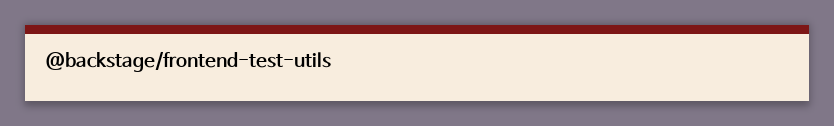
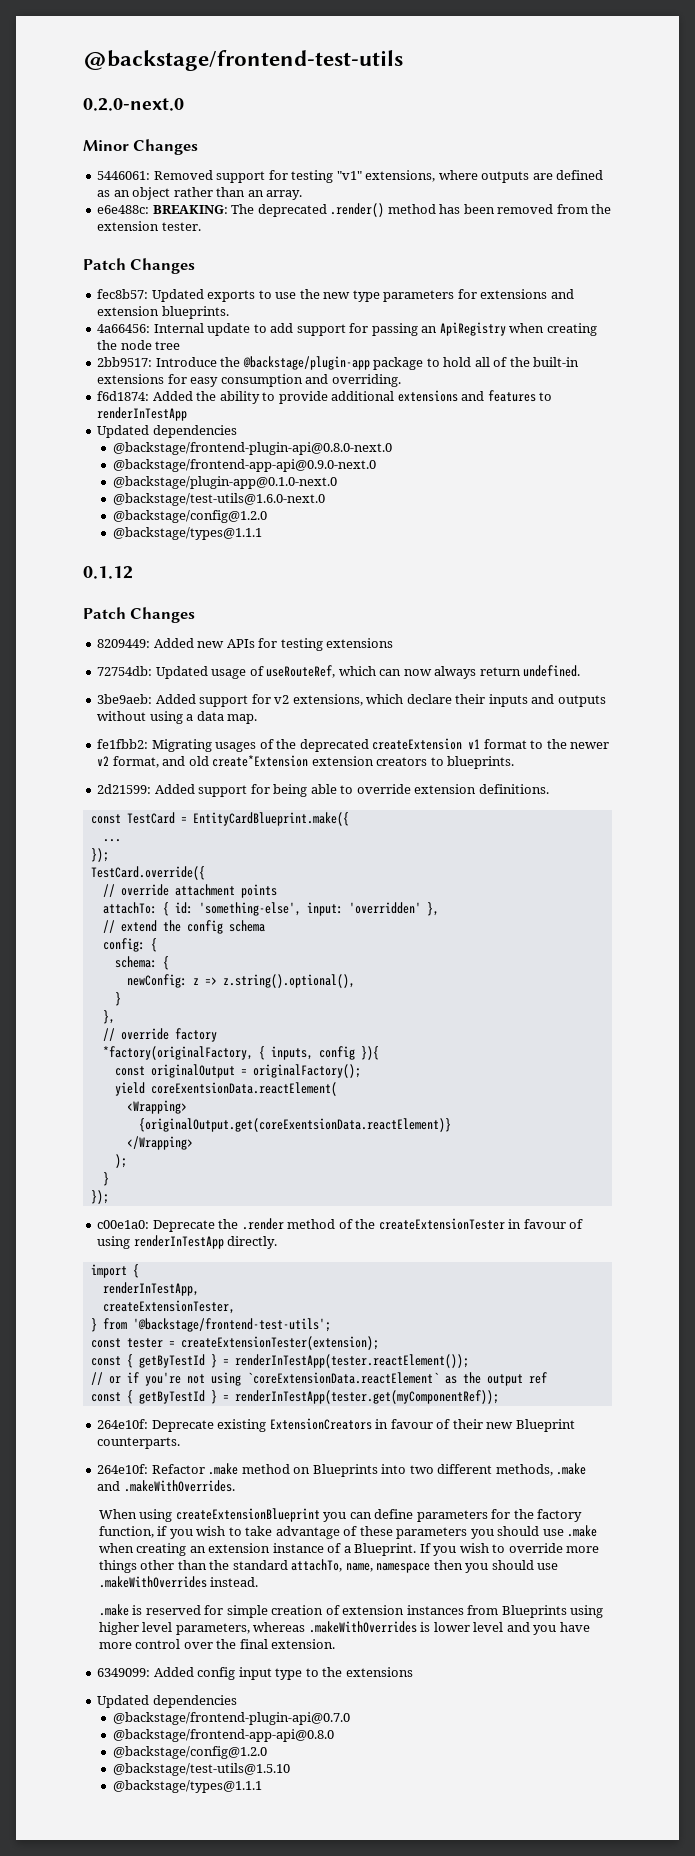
+ 0.2.0-next.0
+ Minor Changes
+ 5446061: Removed support for testing "v1" extensions, where outputs are defined as an object rather than an array.
+ e6e488c: BREAKING: The deprecated .render() method has been removed from the extension tester.
+ Patch Changes
+ fec8b57: Updated exports to use the new type parameters for extensions and extension blueprints.
+ 4a66456: Internal update to add support for passing an ApiRegistry when creating the node tree
+ 2bb9517: Introduce the @backstage/plugin-app package to hold all of the built-in extensions for easy consumption and overriding.
+ f6d1874: Added the ability to provide additional extensions and features to renderInTestApp
+ Updated dependencies
+ @backstage/frontend-plugin-api@0.8.0-next.0
+ @backstage/frontend-app-api@0.9.0-next.0
+ @backstage/plugin-app@0.1.0-next.0
+ @backstage/test-utils@1.6.0-next.0
+ @backstage/config@1.2.0
+ @backstage/types@1.1.1
+ 0.1.12
+ Patch Changes
+ 8209449: Added new APIs for testing extensions
+ 72754db: Updated usage of useRouteRef, which can now always return undefined.
+ 3be9aeb: Added support for v2 extensions, which declare their inputs and outputs without using a data map.
+ fe1fbb2: Migrating usages of the deprecated createExtension v1 format to the newer v2 format, and old create*Extension extension creators to blueprints.
+ 2d21599: Added support for being able to override extension definitions.
+ const TestCard = EntityCardBlueprint.make({
+ ...
+ });
+ TestCard.override({
+ // override attachment points
+ attachTo: { id: 'something-else', input: 'overridden' },
+ // extend the config schema
+ config: {
+ schema: {
+ newConfig: z => z.string().optional(),
+ }
+ },
+ // override factory
+ *factory(originalFactory, { inputs, config }){
+ const originalOutput = originalFactory();
+ yield coreExentsionData.reactElement(
+ <Wrapping>
+ {originalOutput.get(coreExentsionData.reactElement)}
+ </Wrapping>
+ );
+ }
+ });
+ c00e1a0: Deprecate the .render method of the createExtensionTester in favour of using renderInTestApp directly.
+ import {
+ renderInTestApp,
+ createExtensionTester,
+ } from '@backstage/frontend-test-utils';
+ const tester = createExtensionTester(extension);
+ const { getByTestId } = renderInTestApp(tester.reactElement());
+ // or if you're not using `coreExtensionData.reactElement` as the output ref
+ const { getByTestId } = renderInTestApp(tester.get(myComponentRef));
+ 264e10f: Deprecate existing ExtensionCreators in favour of their new Blueprint counterparts.
+ 264e10f: Refactor .make method on Blueprints into two different methods, .make and .makeWithOverrides.
+ When using createExtensionBlueprint you can define parameters for the factory function, if you wish to take advantage of these parameters you should use .make when creating an extension instance of a Blueprint. If you wish to override more things other than the standard attachTo, name, namespace then you should use .makeWithOverrides instead.
+ .make is reserved for simple creation of extension instances from Blueprints using higher level parameters, whereas .makeWithOverrides is lower level and you have more control over the final extension.
+ 6349099: Added config input type to the extensions
+ Updated dependencies
+ @backstage/frontend-plugin-api@0.7.0
+ @backstage/frontend-app-api@0.8.0
+ @backstage/config@1.2.0
+ @backstage/test-utils@1.5.10
+ @backstage/types@1.1.1

